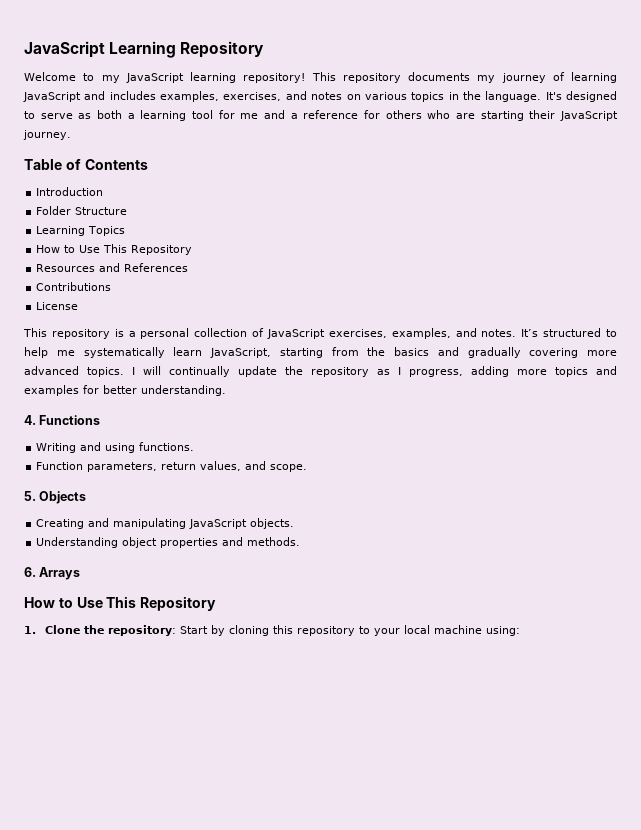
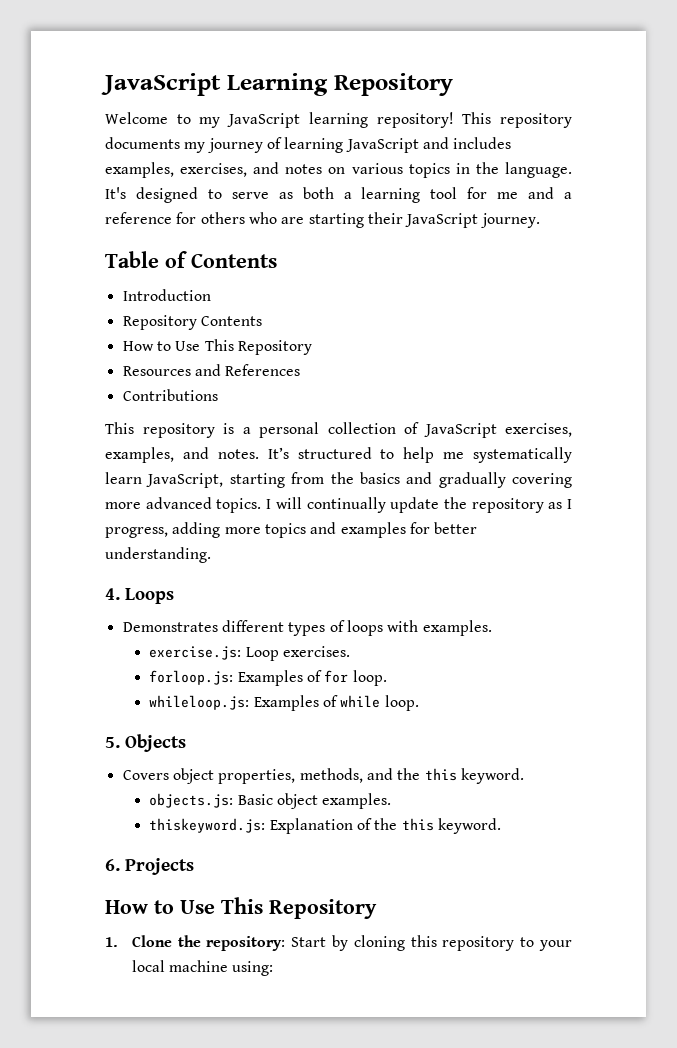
- Folder Structure
- Learning Topics
+ Repository Contents
- License
- 4. Functions
- Writing and using functions.
- Function parameters, return values, and scope.
+ 4. Loops
+ Demonstrates different types of loops with examples.
+ exercise.js: Loop exercises.
+ forloop.js: Examples of for loop.
+ whileloop.js: Examples of while loop.
  5. Objects
- Creating and manipulating JavaScript objects.
- Understanding object properties and methods.
+ Covers object properties, methods, and the this keyword.
+ objects.js: Basic object examples.
+ thiskeyword.js: Explanation of the this keyword.
- 6. Arrays
+ 6. Projects

